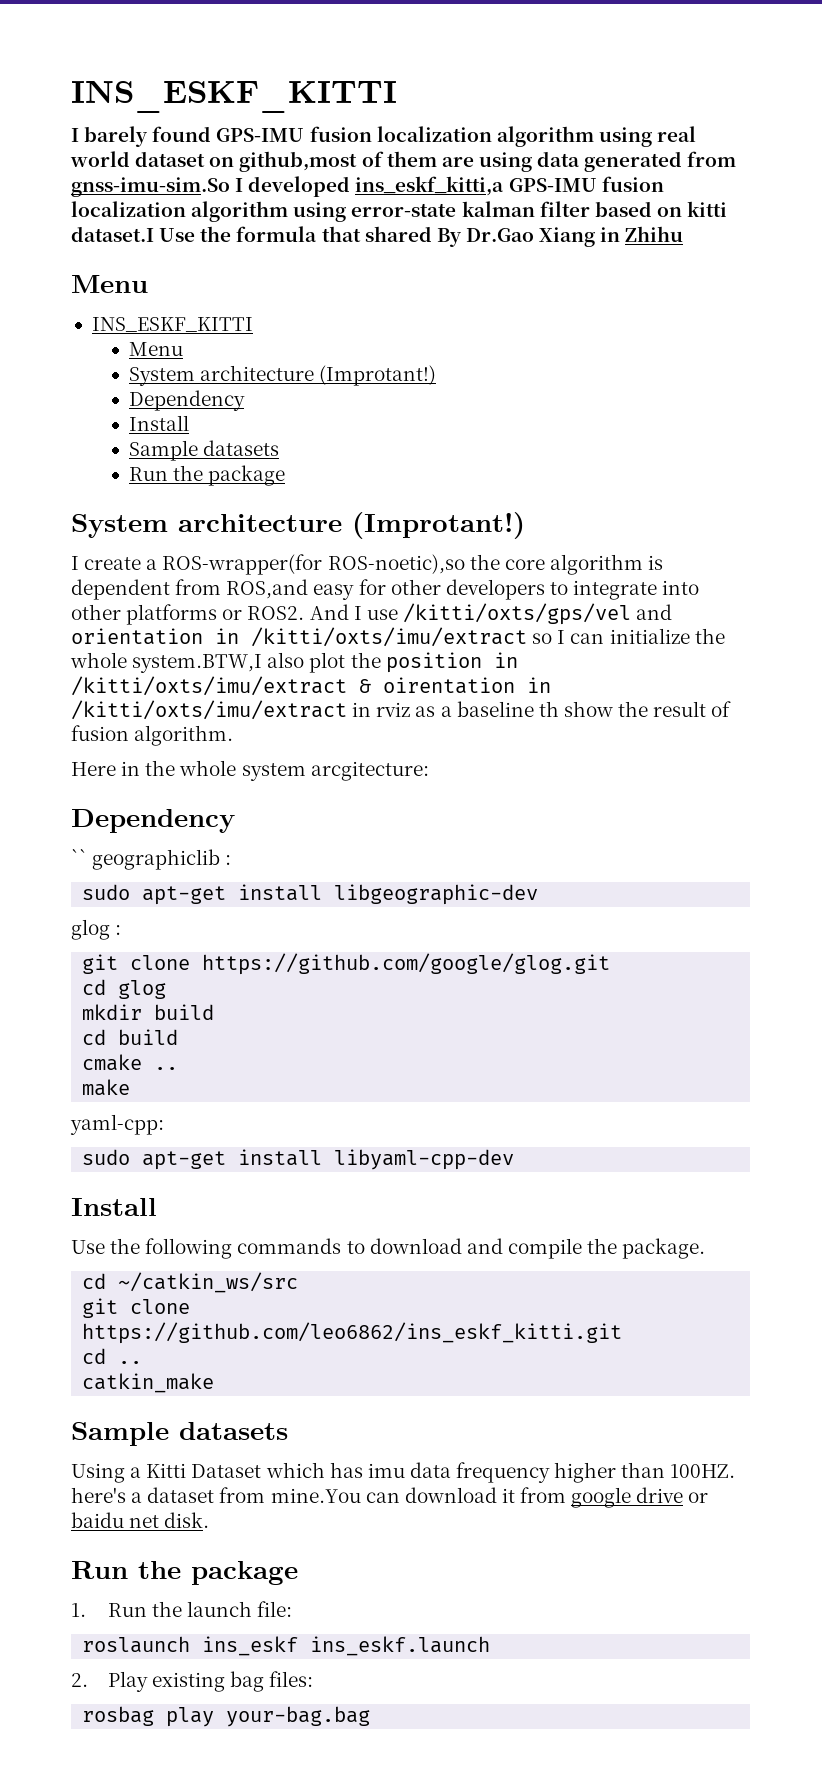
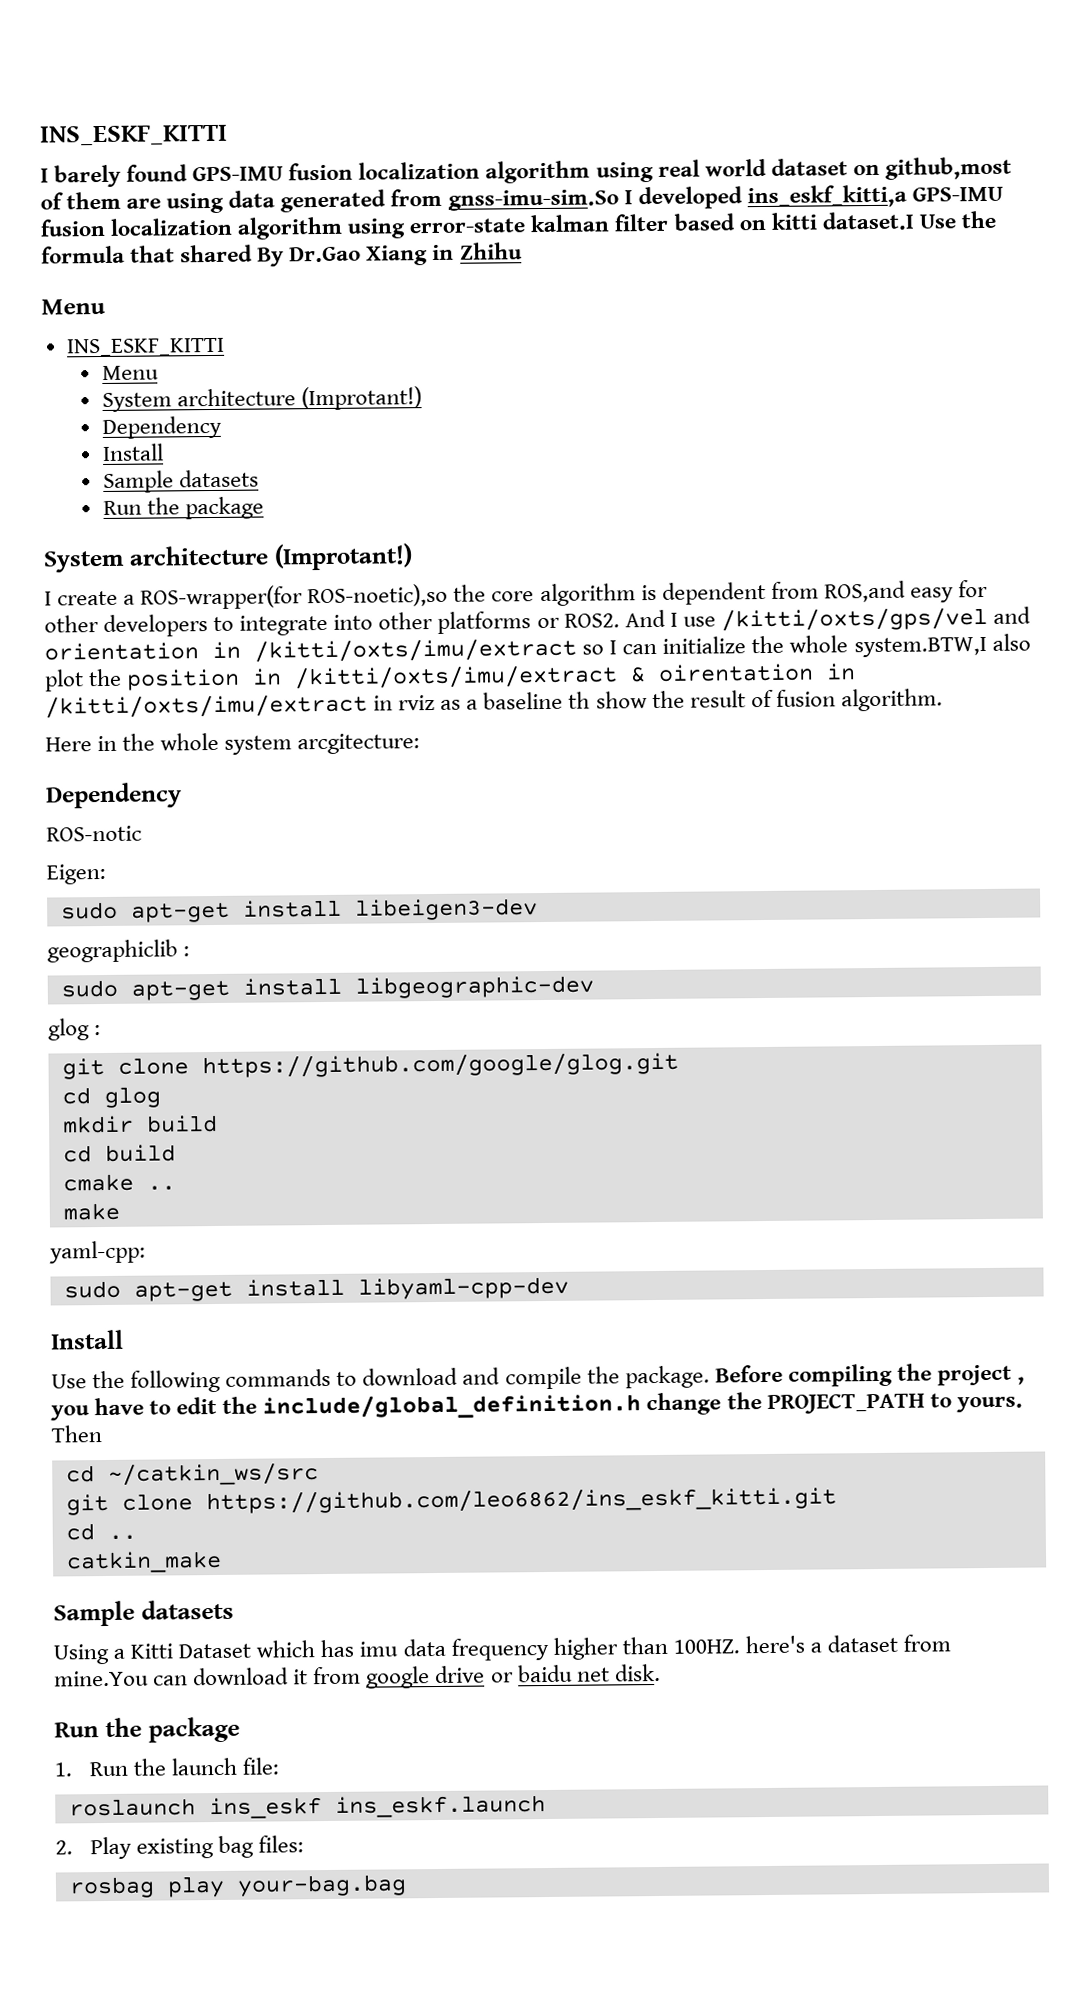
- `` geographiclib :
+ ROS-notic
+ Eigen:
+ sudo apt-get install libeigen3-dev
+ geographiclib :
+ Before compiling the project , you have to edit the include/global_definition.h change the PROJECT_PATH to yours. Then

